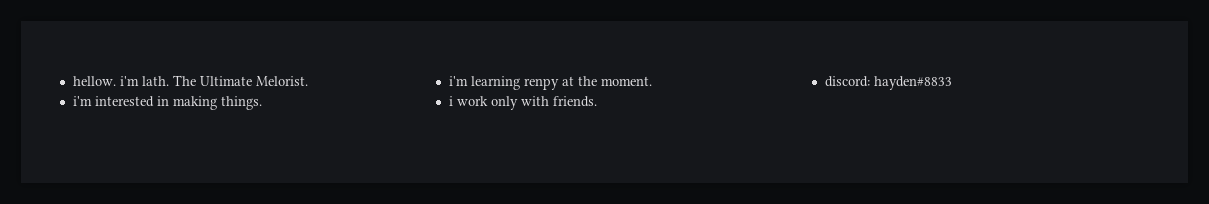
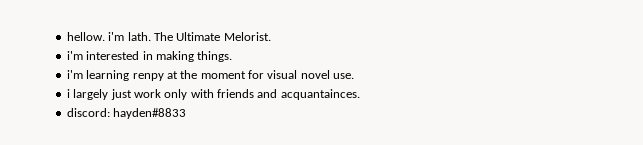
- i'm learning renpy at the moment.
+ i'm learning renpy at the moment for visual novel use.
- i work only with friends.
+ i largely just work only with friends and acquantainces.

